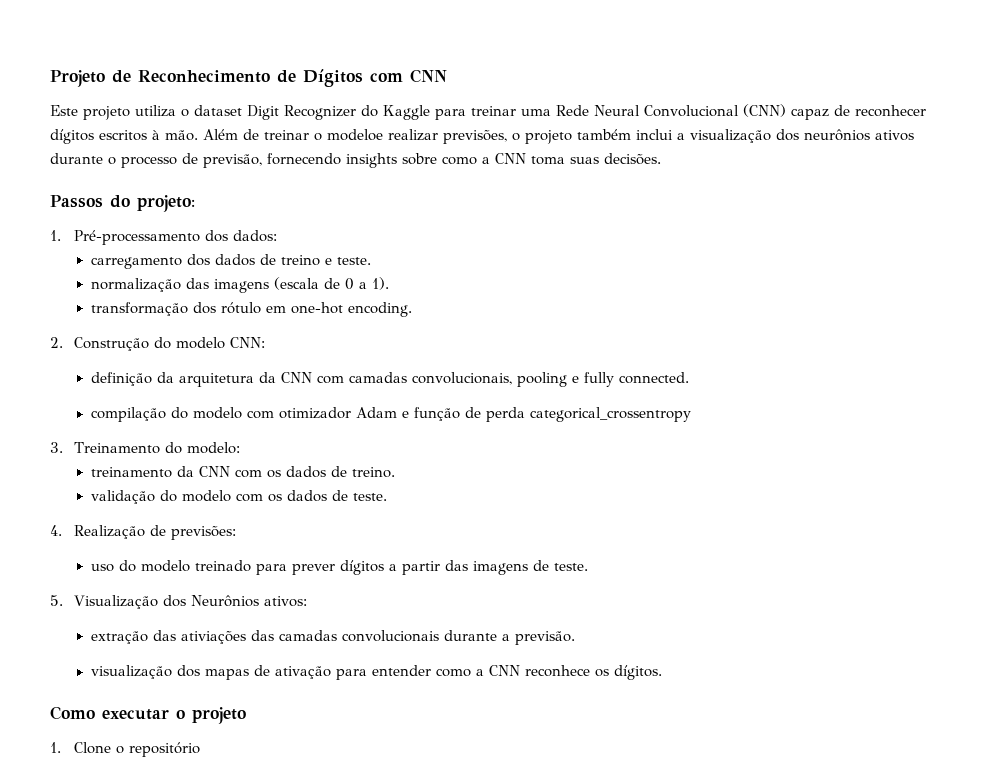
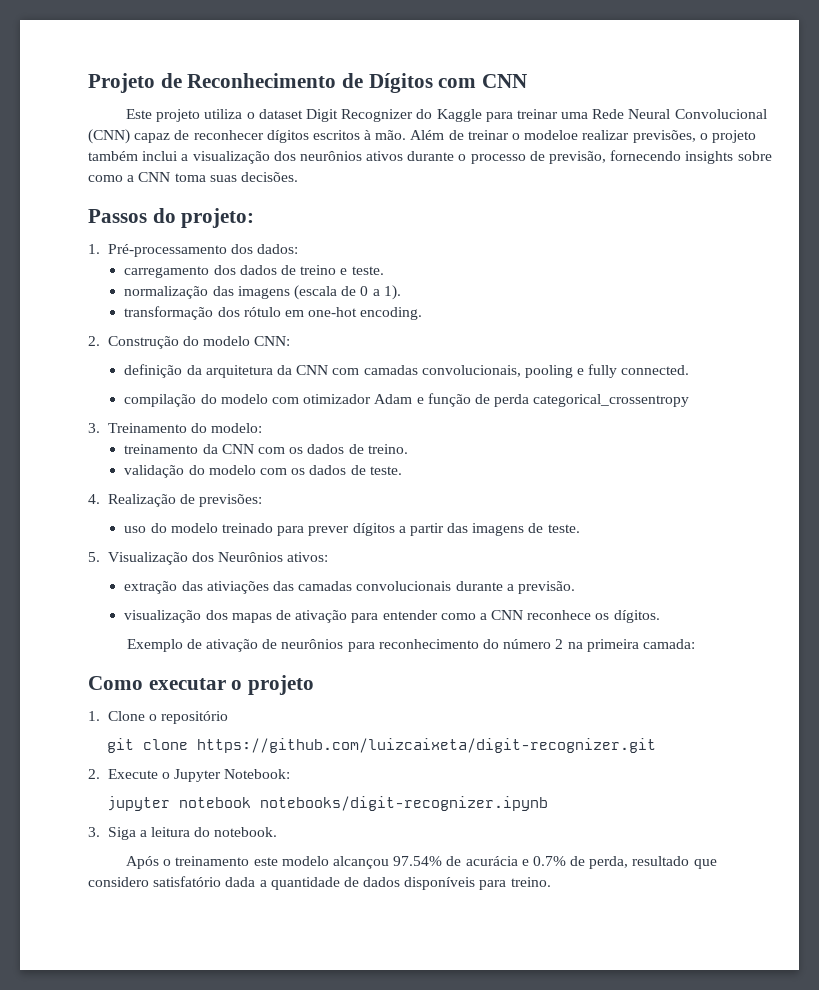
+ Exemplo de ativação de neurônios para reconhecimento do número 2 na primeira camada:
+ git clone https://github.com/luizcaixeta/digit-recognizer.git
+ 2. Execute o Jupyter Notebook:
+ jupyter notebook notebooks/digit-recognizer.ipynb
+ 3. Siga a leitura do notebook.
+ Após o treinamento este modelo alcançou 97.54% de acurácia e 0.7% de perda, resultado que considero satisfatório dada a quantidade de dados disponíveis para treino.

